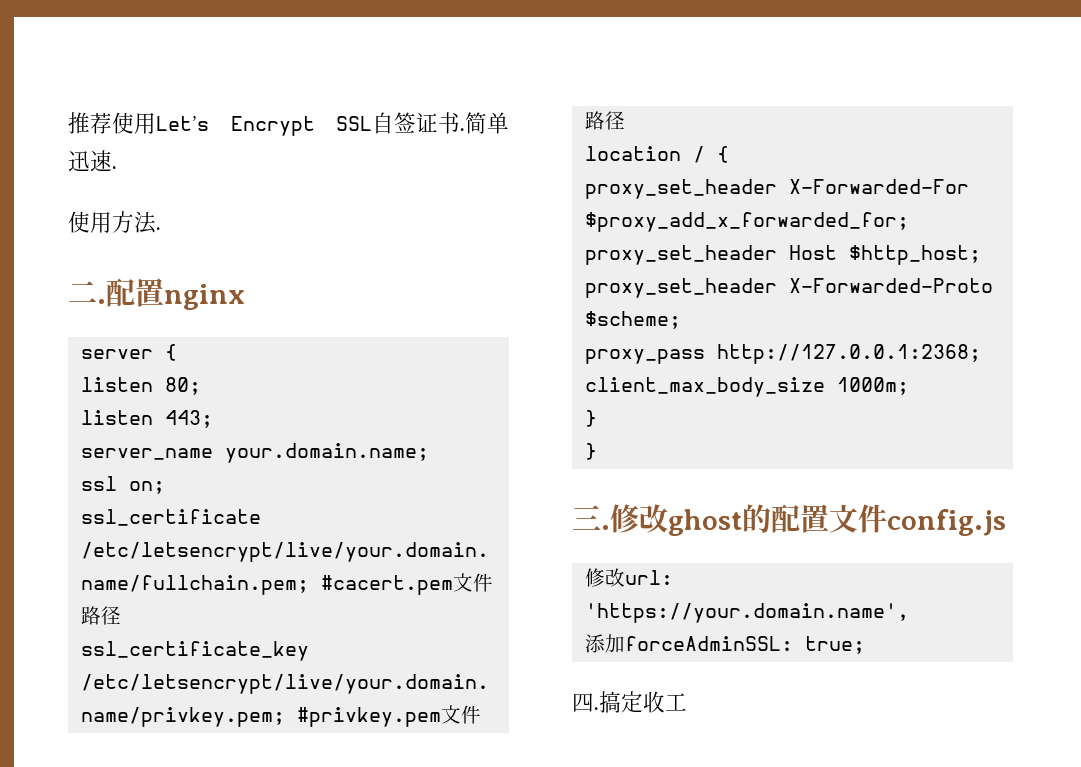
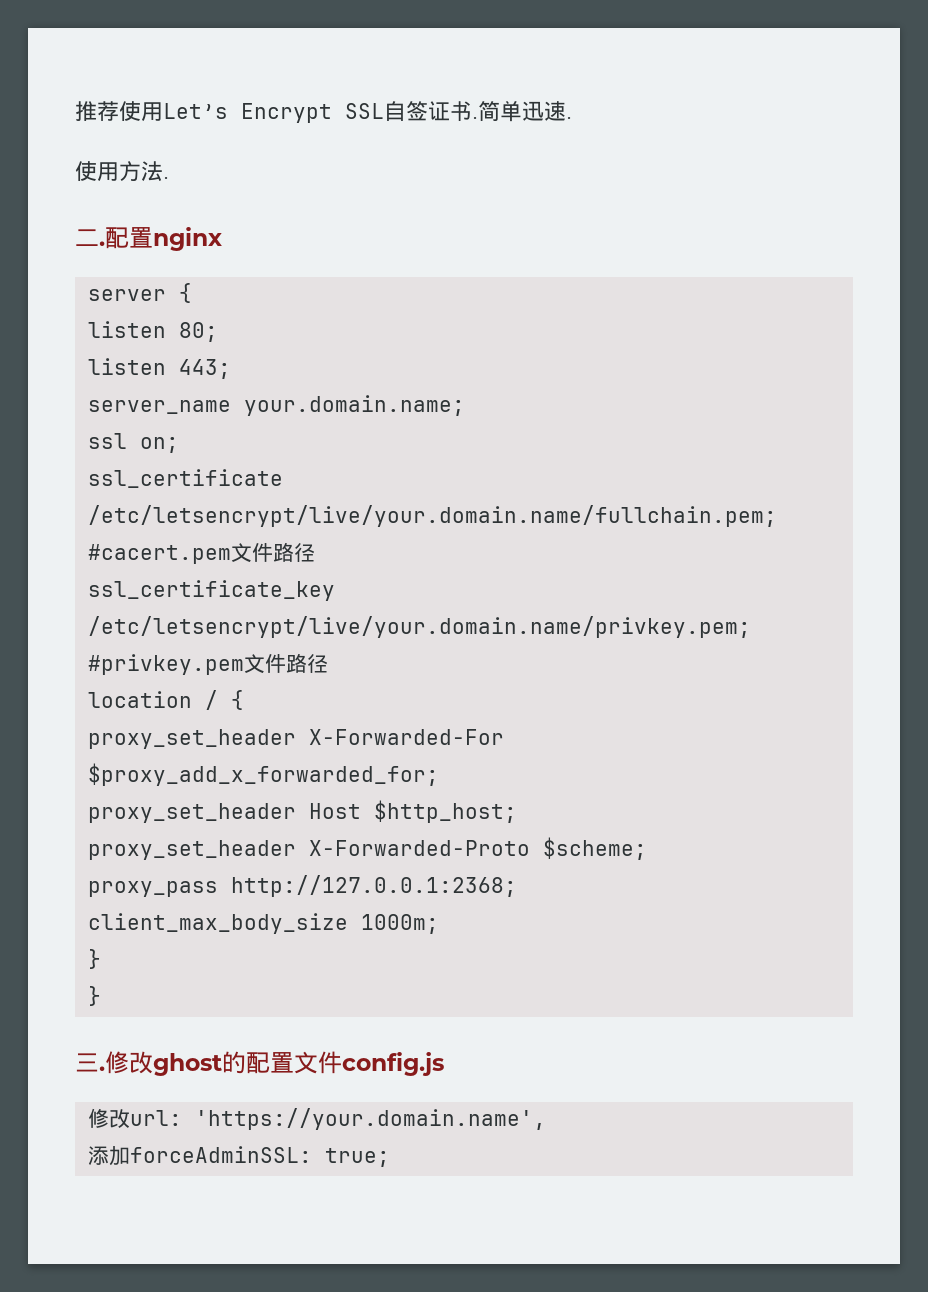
- 四.搞定收工

